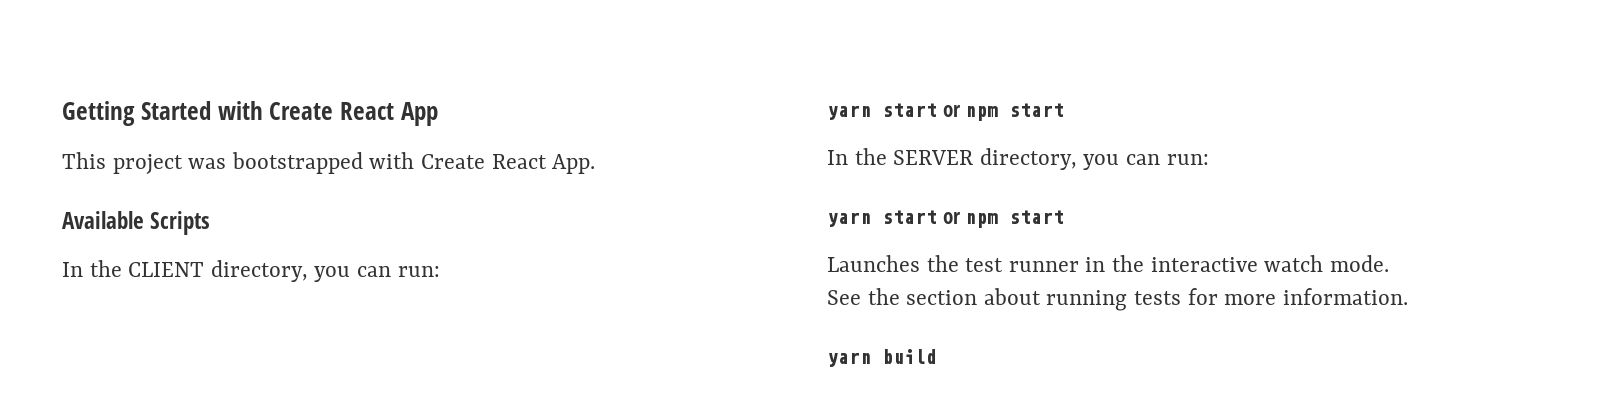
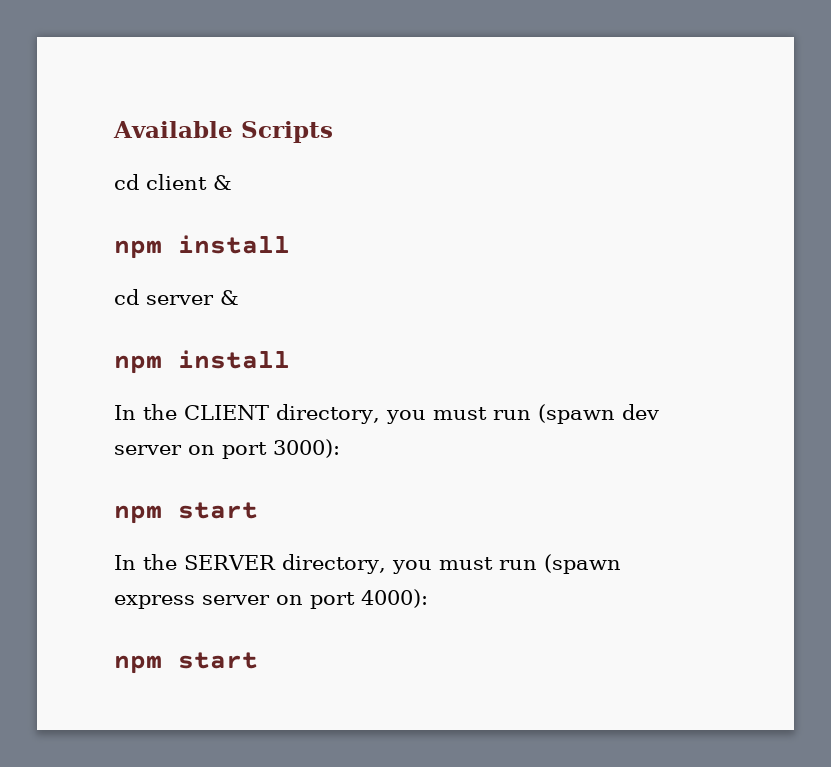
- Getting Started with Create React App
- This project was bootstrapped with Create React App.
  Available Scripts
+ cd client &
+ npm install
+ cd server &
+ npm install
- In the CLIENT directory, you can run:
- yarn start or npm start
+ In the CLIENT directory, you must run (spawn dev server on port 3000):
+ npm start
- In the SERVER directory, you can run:
- yarn start or npm start
- Launches the test runner in the interactive watch mode.
- See the section about running tests for more information.
- yarn build
+ In the SERVER directory, you must run (spawn express server on port 4000):
+ npm start

